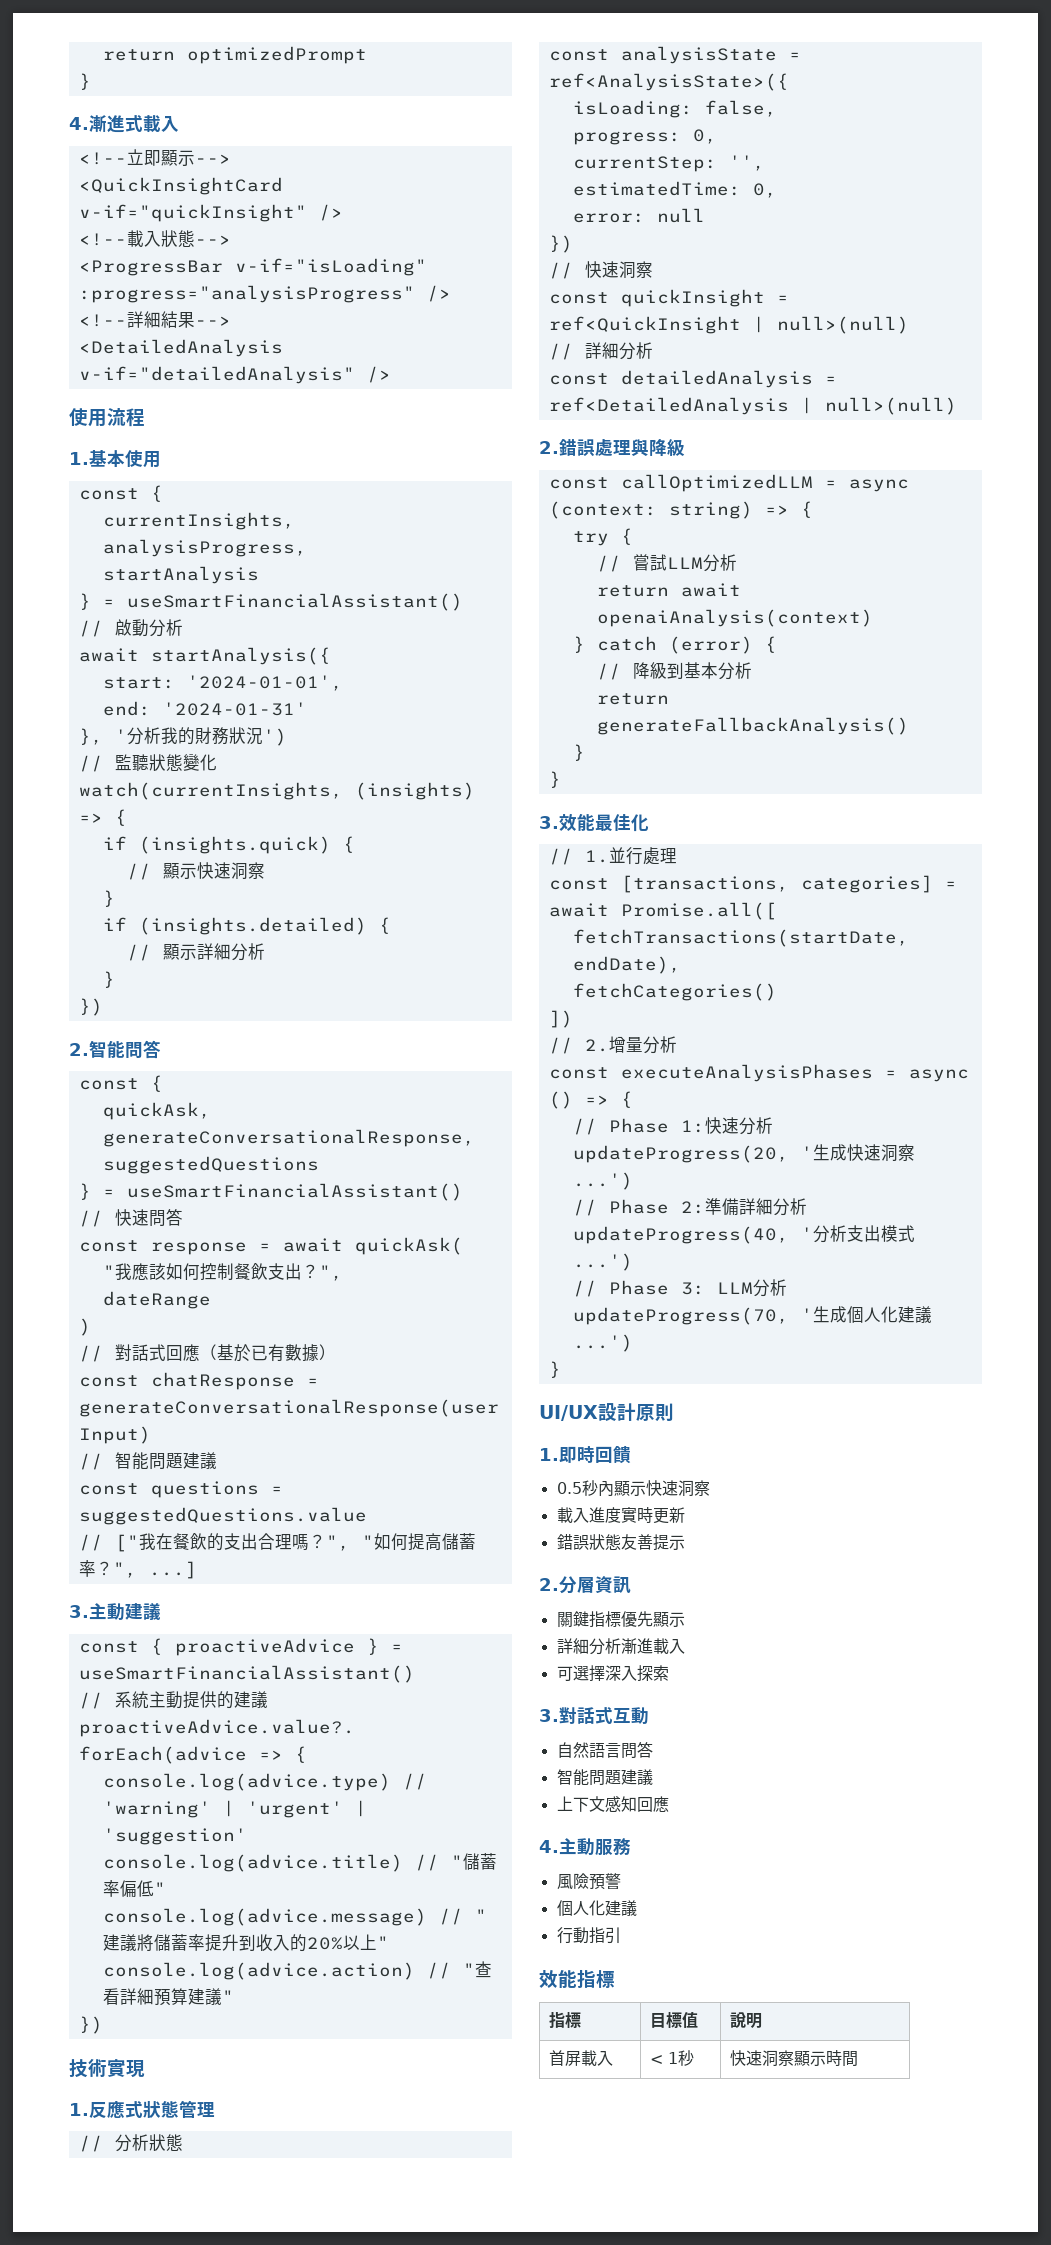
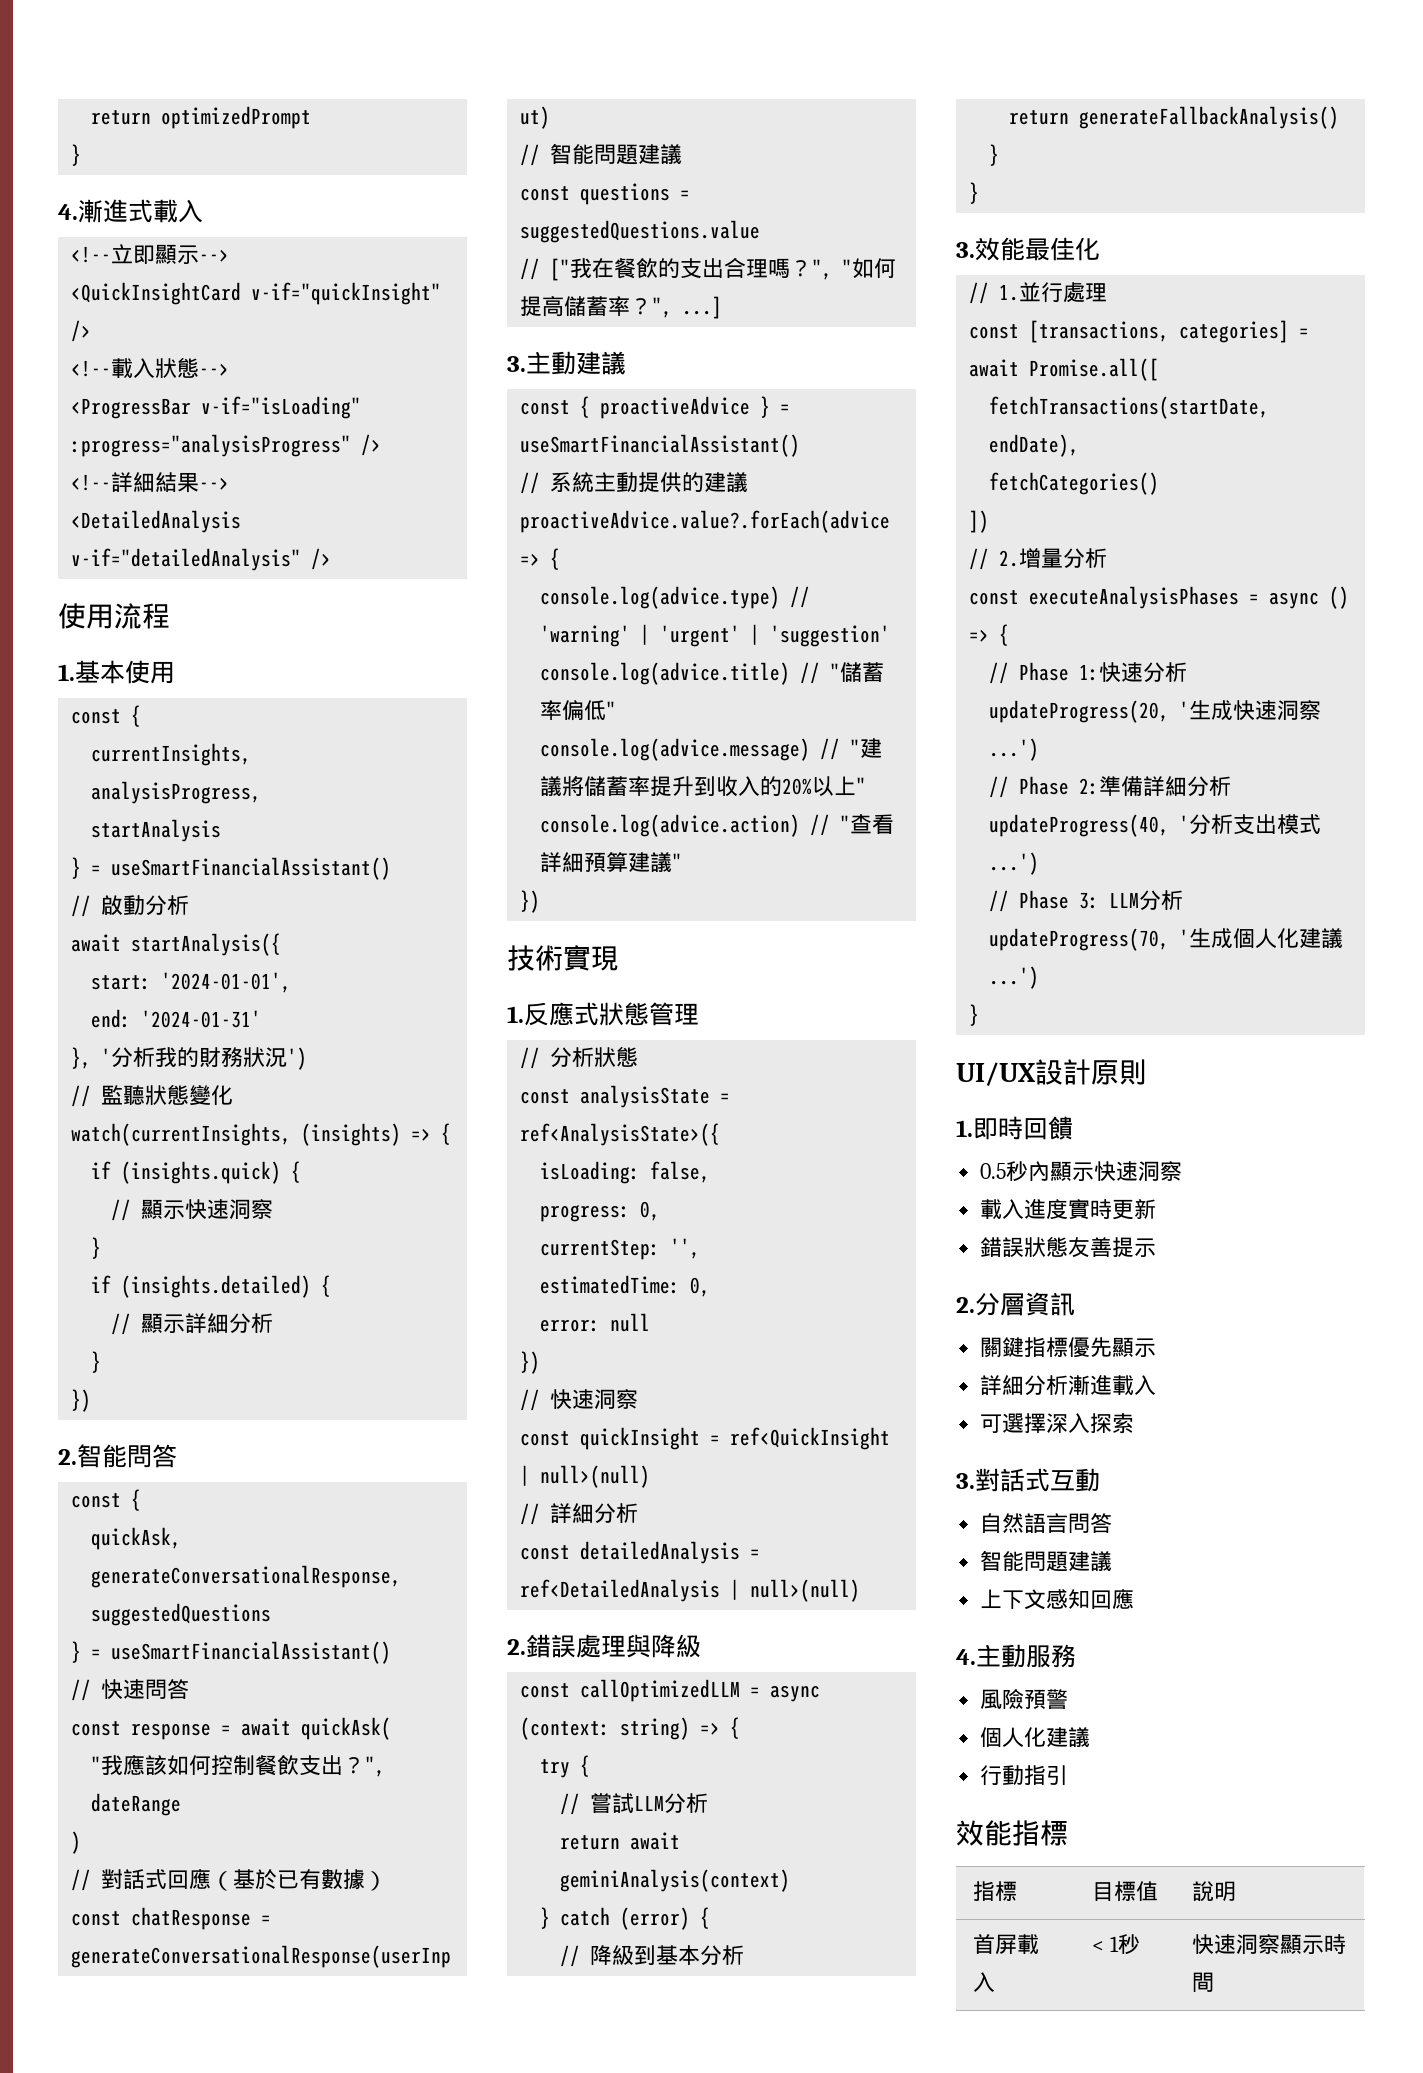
- return await openaiAnalysis(context)
+ return await geminiAnalysis(context)

